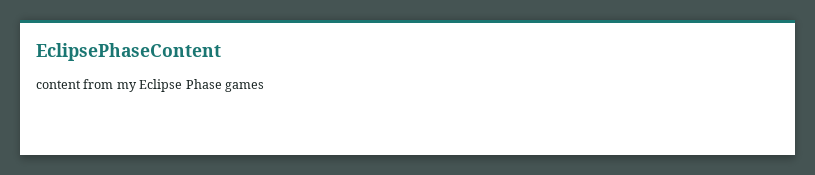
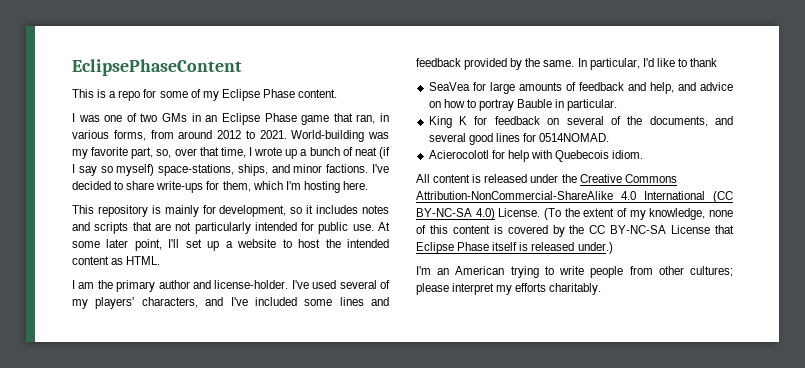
- content from my Eclipse Phase games
+ This is a repo for some of my Eclipse Phase content.
+ I was one of two GMs in an Eclipse Phase game that ran, in various forms, from around 2012 to 2021. World-building was my favorite part, so, over that time, I wrote up a bunch of neat (if I say so myself) space-stations, ships, and minor factions. I've decided to share write-ups for them, which I'm hosting here.
+ This repository is mainly for development, so it includes notes and scripts that are not particularly intended for public use. At some later point, I'll set up a website to host the intended content as HTML.
+ I am the primary author and license-holder. I've used several of my players' characters, and I've included some lines and feedback provided by the same. In particular, I'd like to thank
+ SeaVea for large amounts of feedback and help, and advice on how to portray Bauble in particular.
+ King K for feedback on several of the documents, and several good lines for 0514NOMAD.
+ Acierocolotl for help with Quebecois idiom.
+ All content is released under the Creative Commons Attribution-NonCommercial-ShareAlike 4.0 International (CC BY-NC-SA 4.0) License. (To the extent of my knowledge, none of this content is covered by the CC BY-NC-SA License that Eclipse Phase itself is released under.)
+ I'm an American trying to write people from other cultures; please interpret my efforts charitably.

